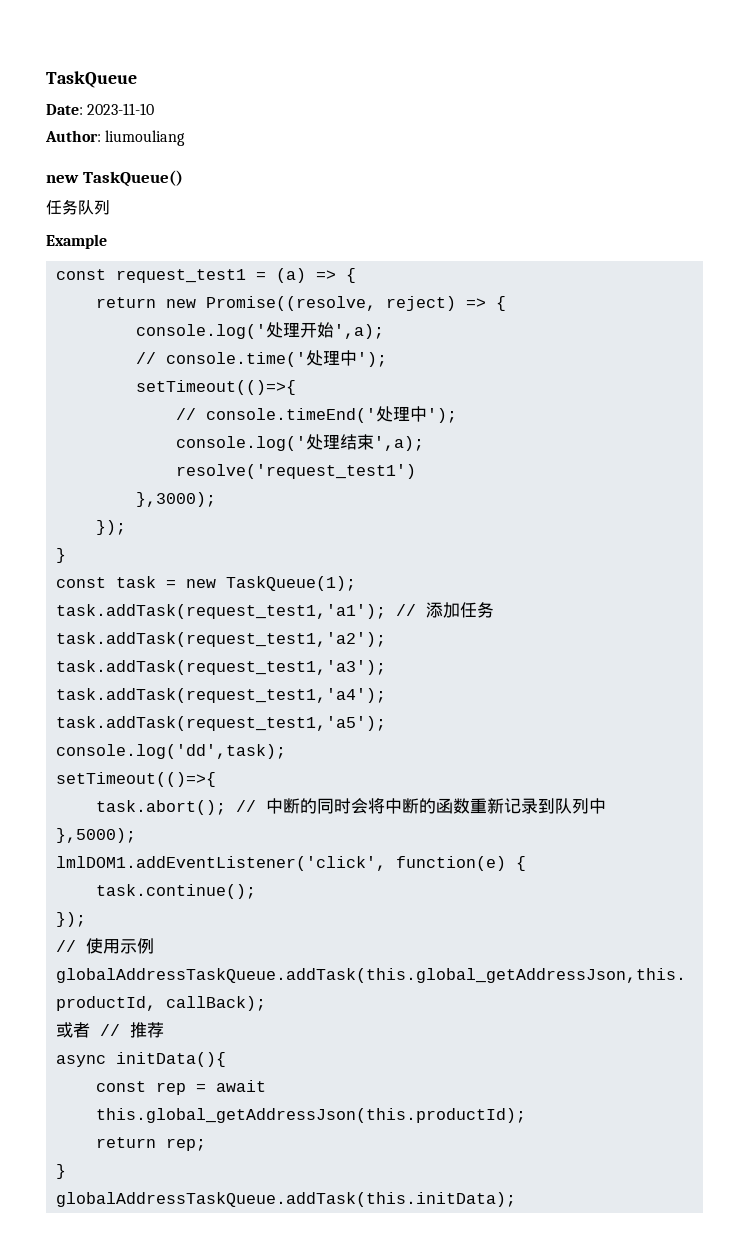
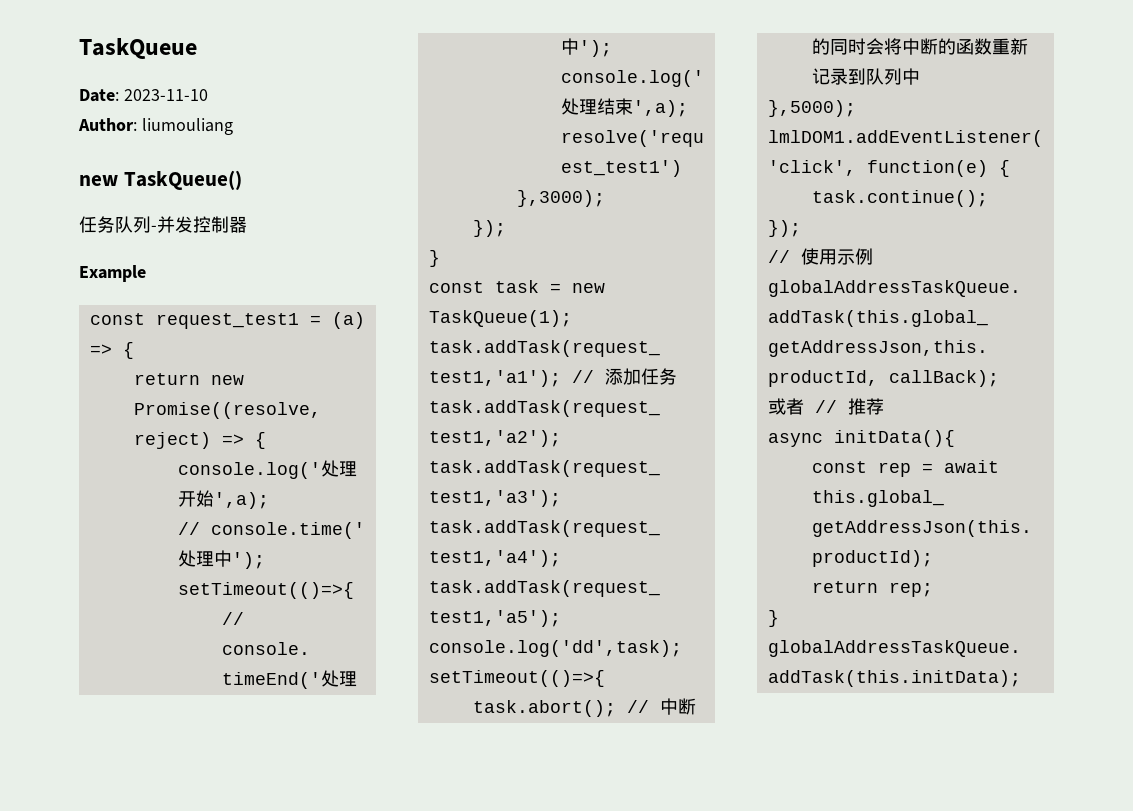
- 任务队列
+ 任务队列-并发控制器

